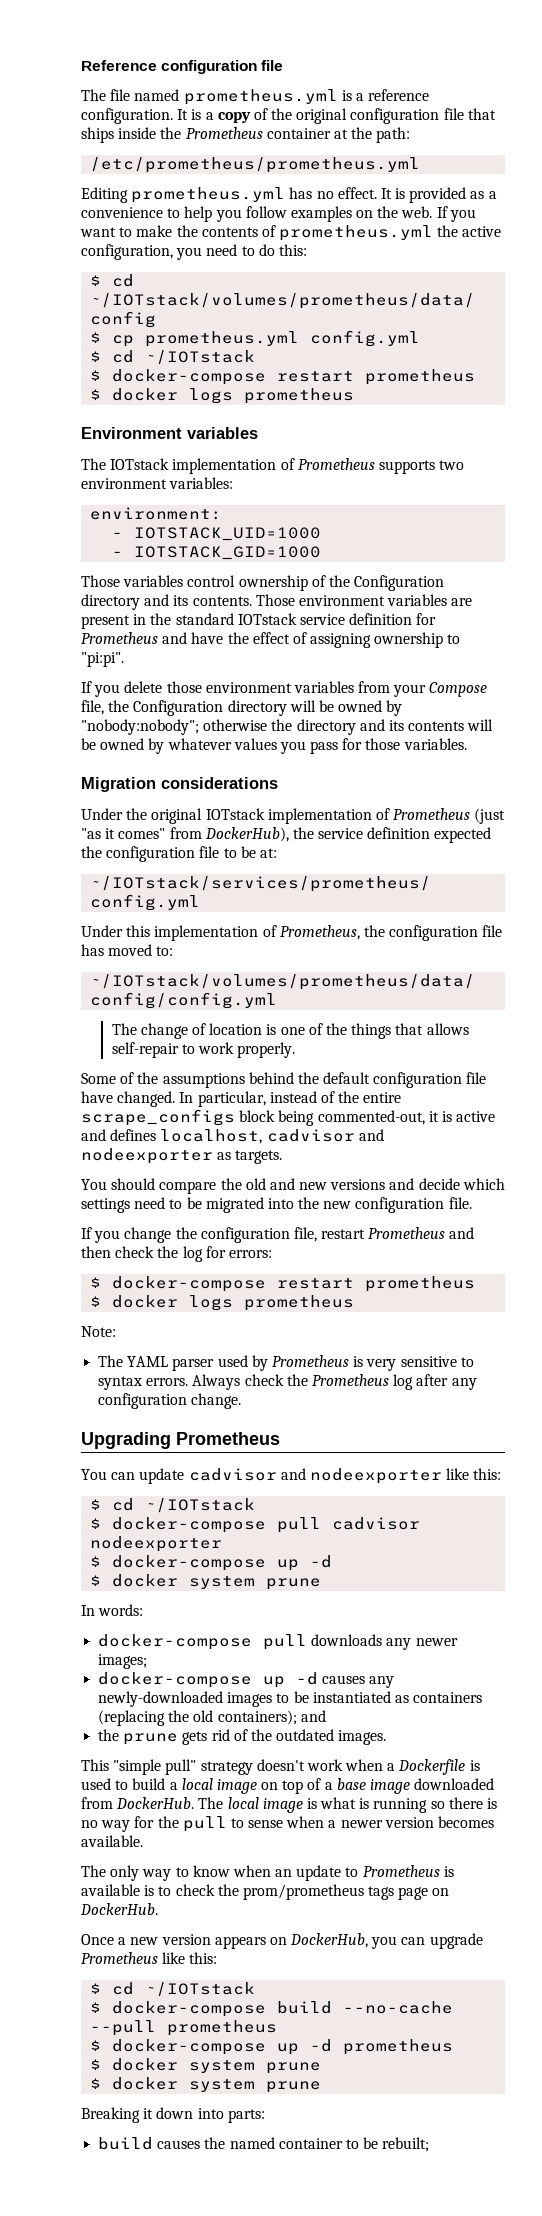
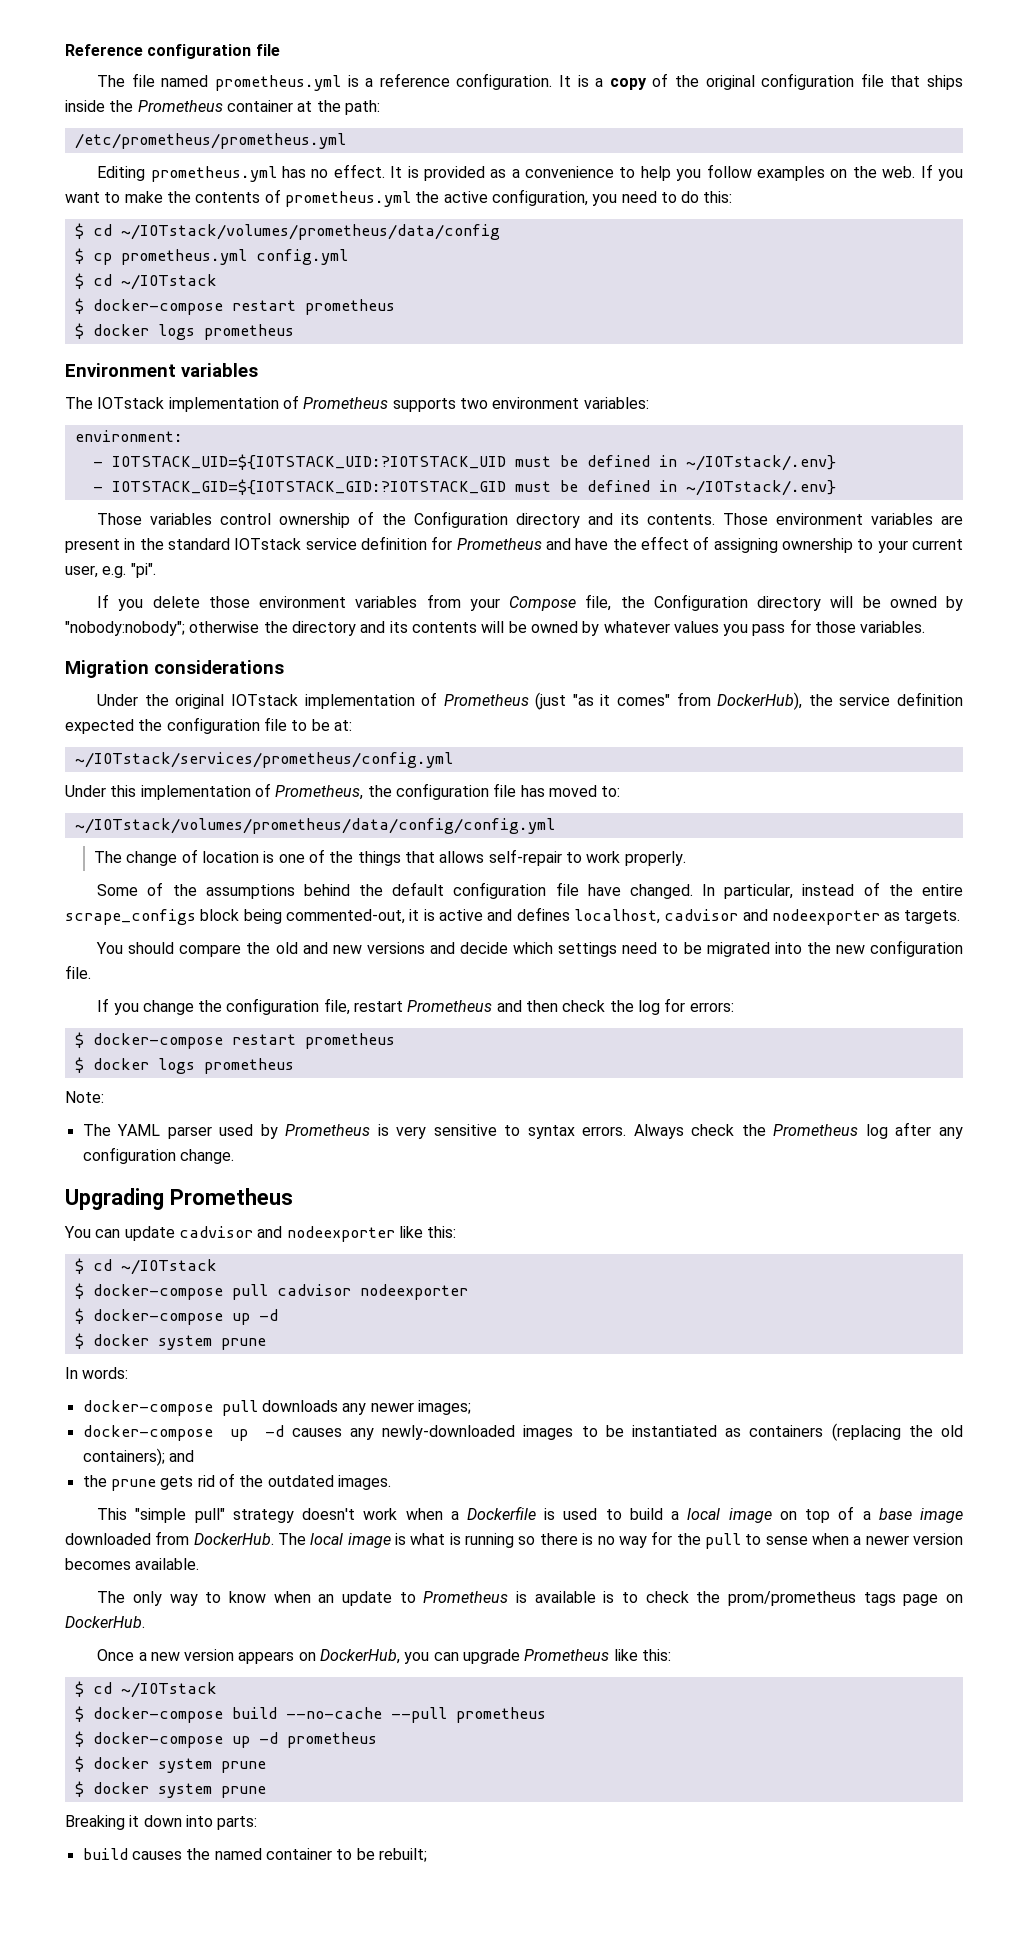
- - IOTSTACK_UID=1000
- - IOTSTACK_GID=1000
+ - IOTSTACK_UID=${IOTSTACK_UID:?IOTSTACK_UID must be defined in ~/IOTstack/.env}
+ - IOTSTACK_GID=${IOTSTACK_GID:?IOTSTACK_GID must be defined in ~/IOTstack/.env}
- Those environment variables are present in the standard IOTstack service definition for Prometheus and have the effect of assigning ownership to "pi:pi".
+ Those environment variables are present in the standard IOTstack service definition for Prometheus and have the effect of assigning ownership to your current user, e.g. "pi".

